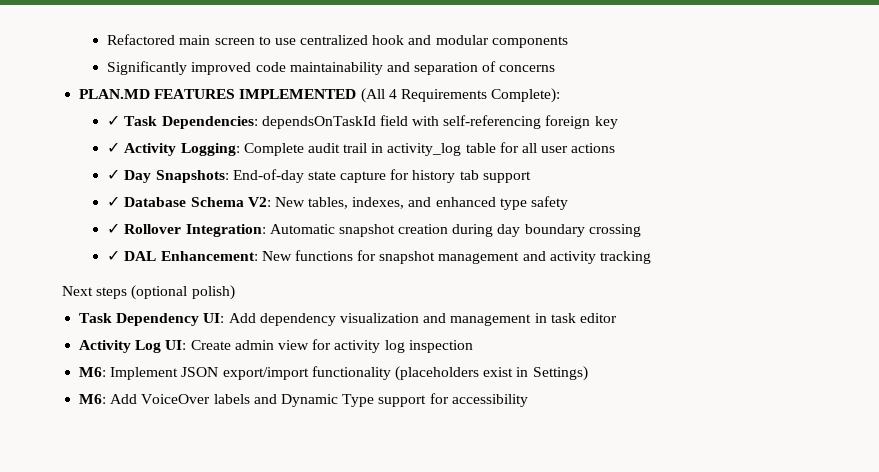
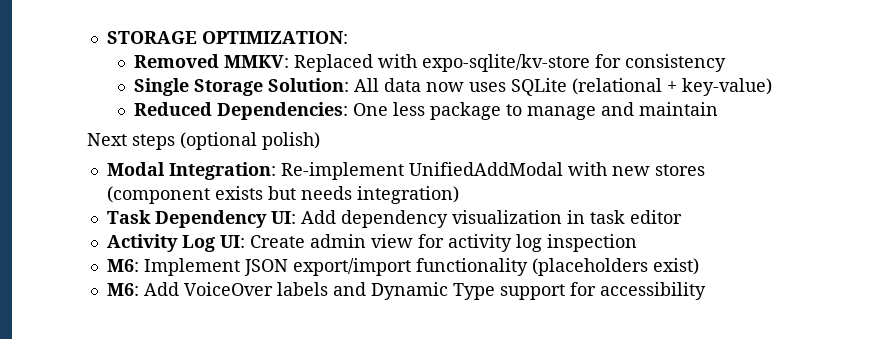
- Refactored main screen to use centralized hook and modular components
- Significantly improved code maintainability and separation of concerns
- PLAN.MD FEATURES IMPLEMENTED (All 4 Requirements Complete):
- ✓ Task Dependencies: dependsOnTaskId field with self-referencing foreign key
- ✓ Activity Logging: Complete audit trail in activity_log table for all user actions
- ✓ Day Snapshots: End-of-day state capture for history tab support
- ✓ Database Schema V2: New tables, indexes, and enhanced type safety
- ✓ Rollover Integration: Automatic snapshot creation during day boundary crossing
- ✓ DAL Enhancement: New functions for snapshot management and activity tracking
+ STORAGE OPTIMIZATION:
+ Removed MMKV: Replaced with expo-sqlite/kv-store for consistency
+ Single Storage Solution: All data now uses SQLite (relational + key-value)
+ Reduced Dependencies: One less package to manage and maintain
  Next steps (optional polish)
+ Modal Integration: Re-implement UnifiedAddModal with new stores (component exists but needs integration)
- Task Dependency UI: Add dependency visualization and management in task editor
+ Task Dependency UI: Add dependency visualization in task editor
- M6: Implement JSON export/import functionality (placeholders exist in Settings)
+ M6: Implement JSON export/import functionality (placeholders exist)

